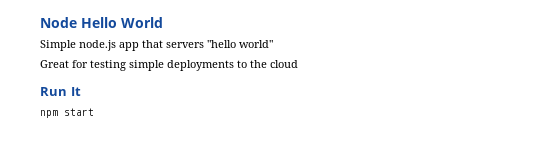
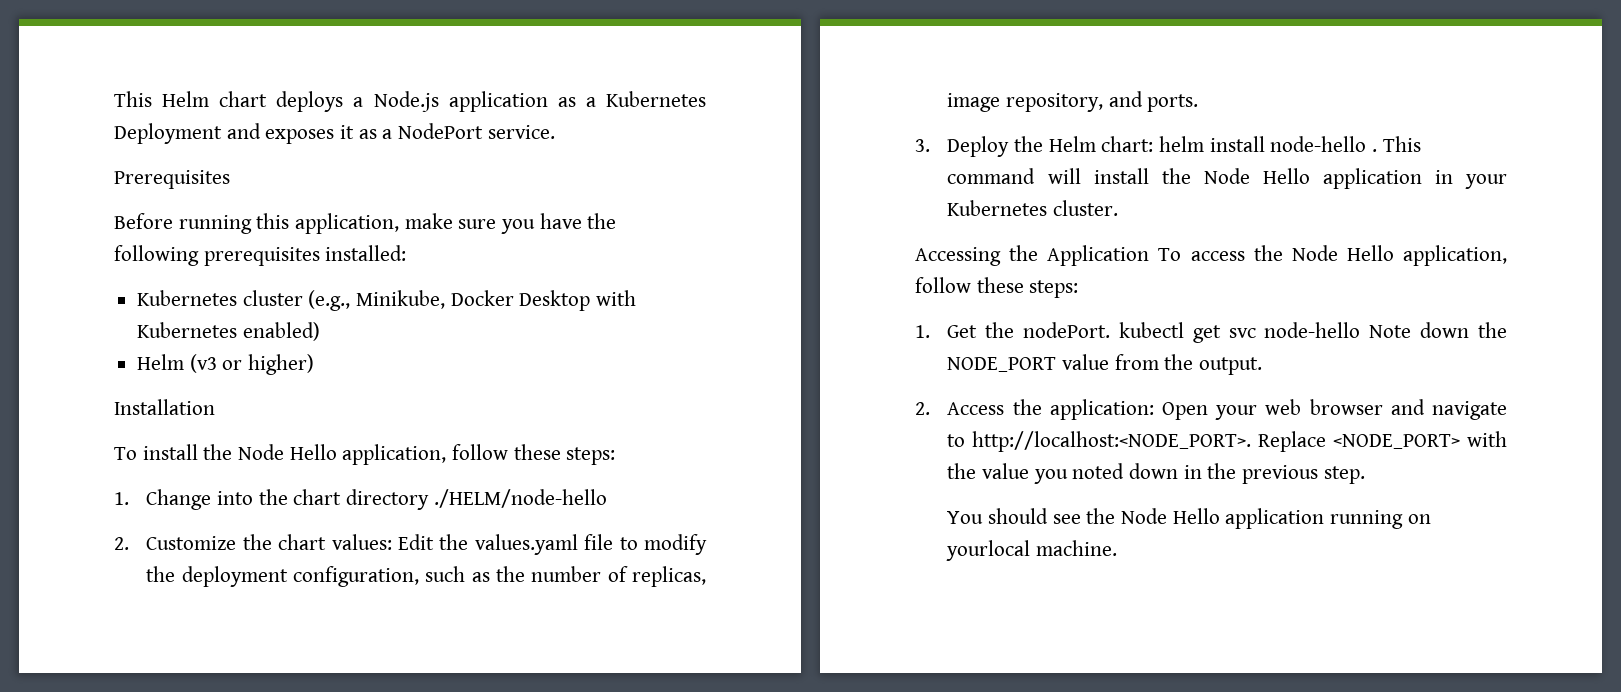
- Node Hello World
- Simple node.js app that servers "hello world"
- Great for testing simple deployments to the cloud
- Run It
- npm start
+ This Helm chart deploys a Node.js application as a Kubernetes Deployment and exposes it as a NodePort service.
+ Prerequisites
+ Before running this application, make sure you have the following prerequisites installed:
+ Kubernetes cluster (e.g., Minikube, Docker Desktop with Kubernetes enabled)
+ Helm (v3 or higher)
+ Installation
+ To install the Node Hello application, follow these steps:
+ 1. Change into the chart directory ./HELM/node-hello
+ 2. Customize the chart values: Edit the values.yaml file to modify the deployment configuration, such as the number of replicas, image repository, and ports.
+ 3. Deploy the Helm chart: helm install node-hello . This command will install the Node Hello application in your Kubernetes cluster.
+ Accessing the Application To access the Node Hello application, follow these steps:
+ 1. Get the nodePort. kubectl get svc node-hello Note down the NODE_PORT value from the output.
+ 2. Access the application: Open your web browser and navigate to http://localhost:<NODE_PORT>. Replace <NODE_PORT> with the value you noted down in the previous step.
+ You should see the Node Hello application running on yourlocal machine.

